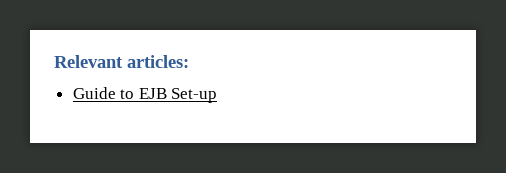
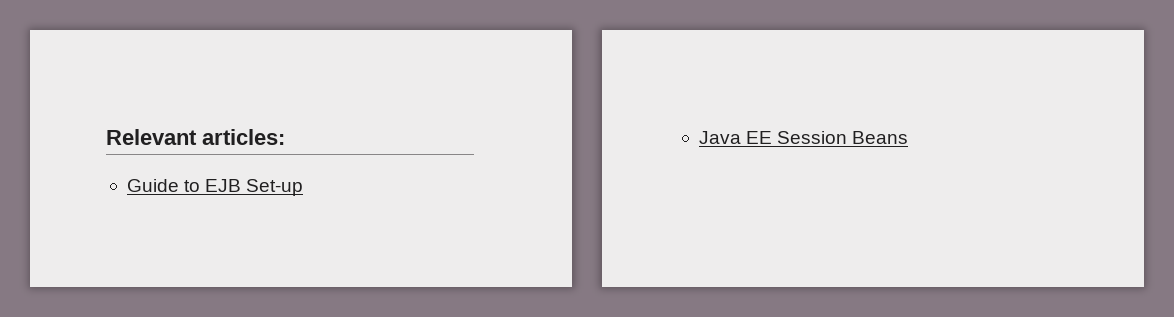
+ Java EE Session Beans

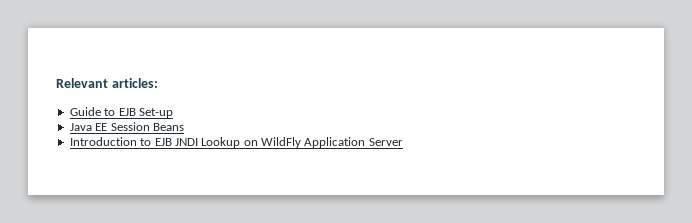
+ Introduction to EJB JNDI Lookup on WildFly Application Server

